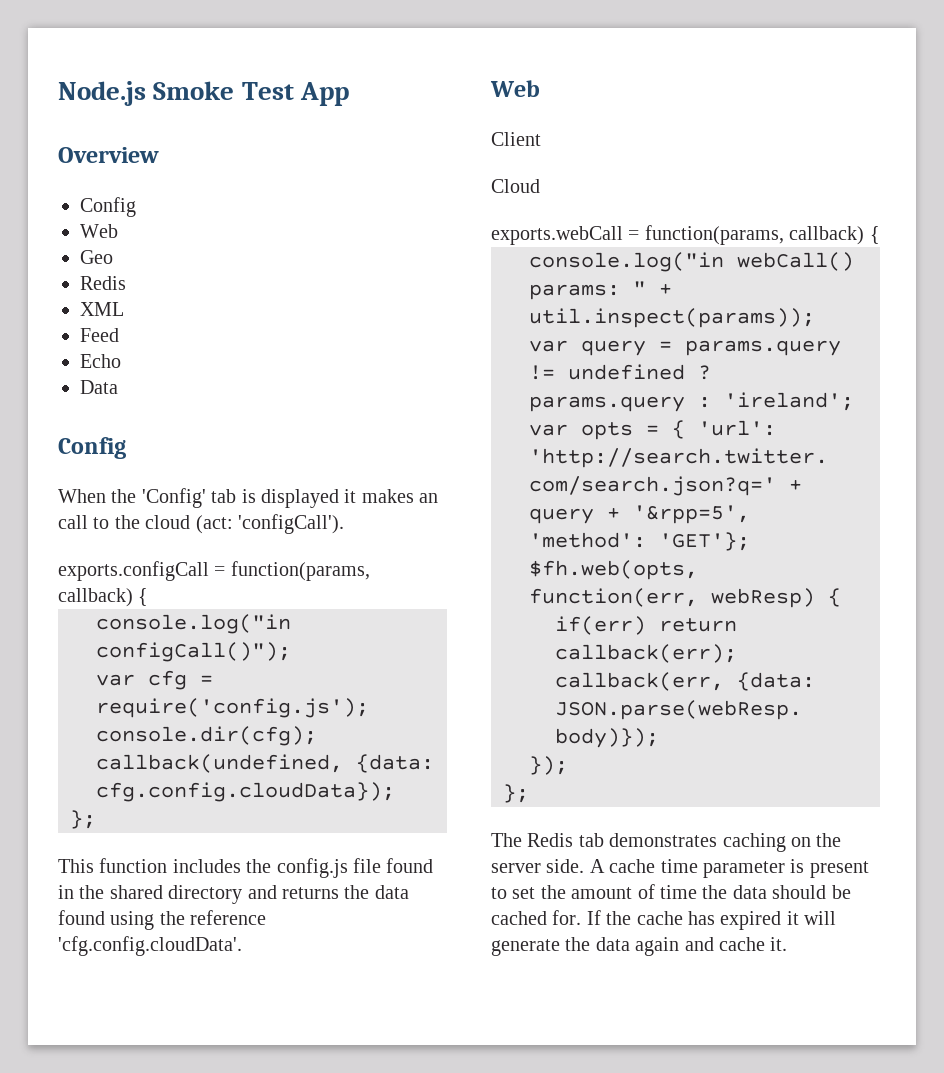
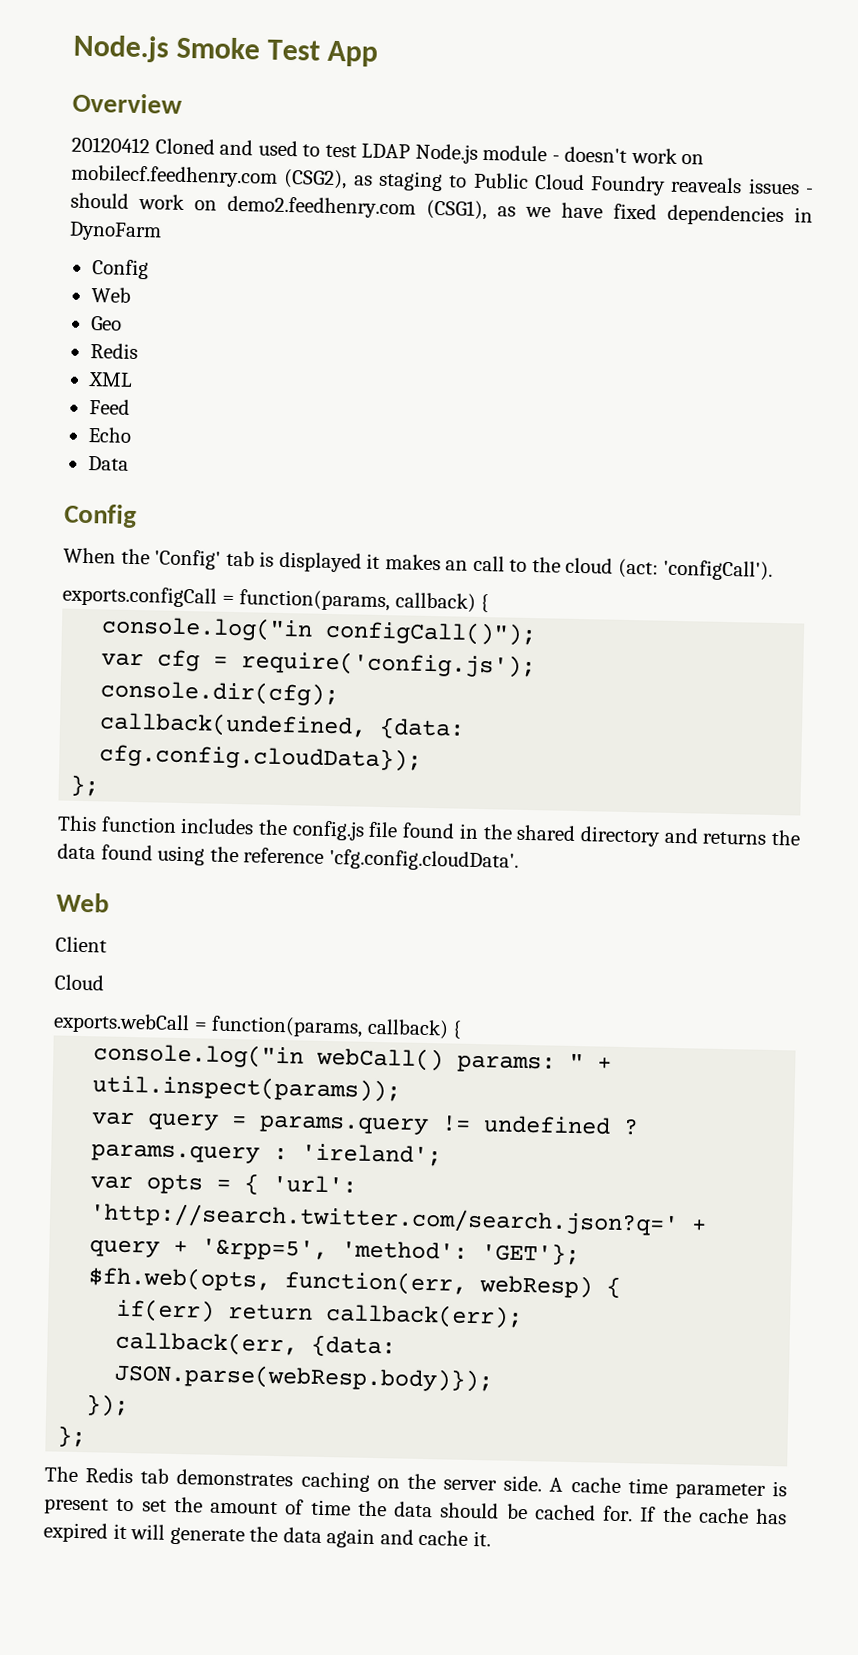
+ 20120412 Cloned and used to test LDAP Node.js module - doesn't work on mobilecf.feedhenry.com (CSG2), as staging to Public Cloud Foundry reaveals issues - should work on demo2.feedhenry.com (CSG1), as we have fixed dependencies in DynoFarm

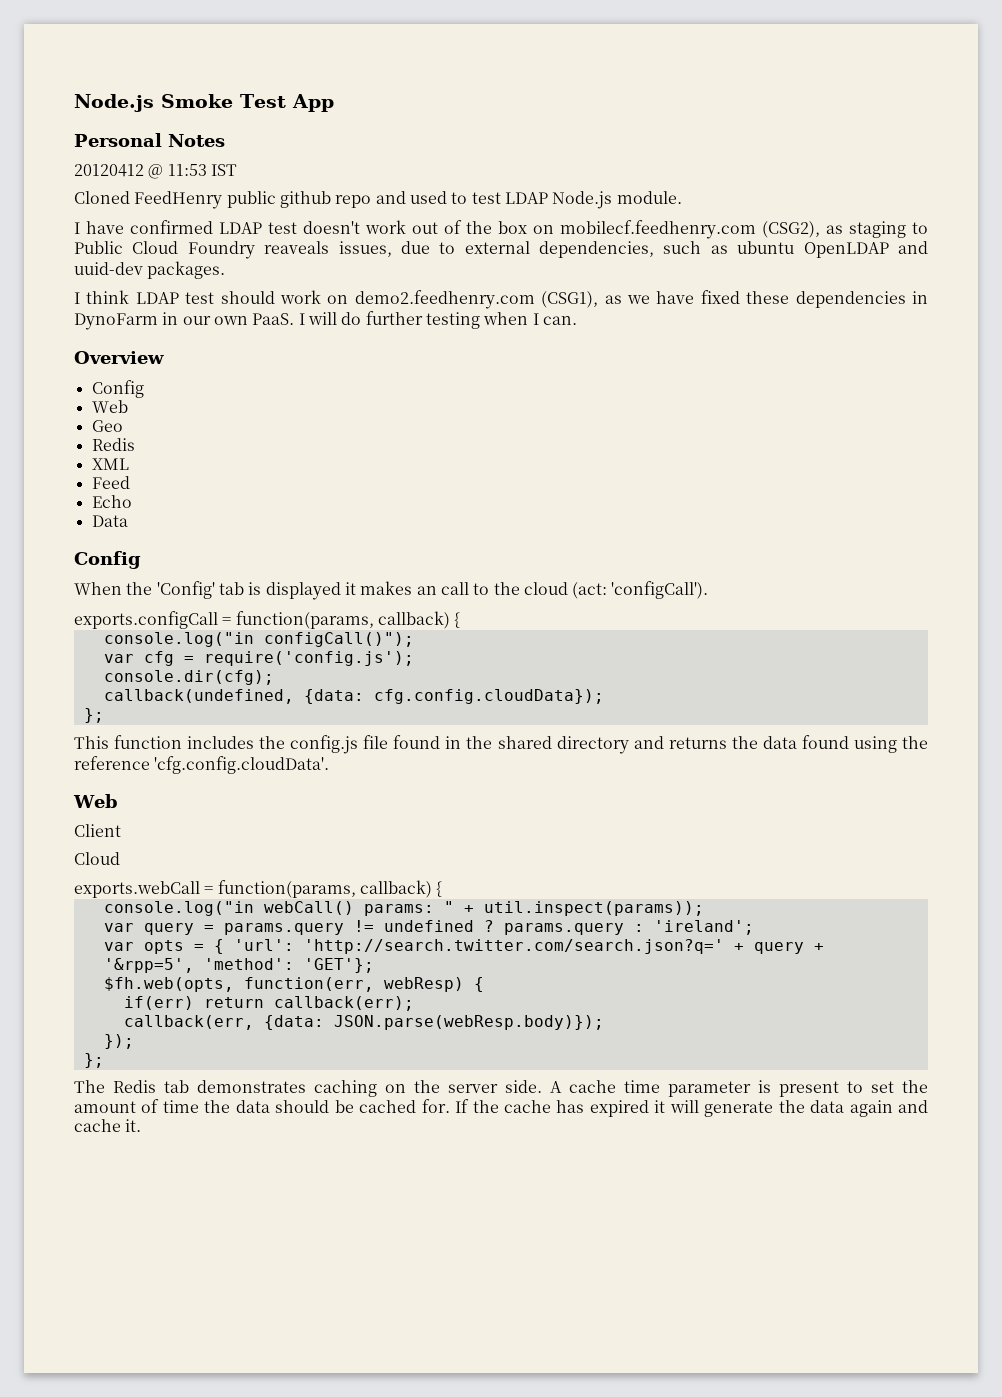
- Overview
+ Personal Notes
- 20120412 Cloned and used to test LDAP Node.js module - doesn't work on mobilecf.feedhenry.com (CSG2), as staging to Public Cloud Foundry reaveals issues - should work on demo2.feedhenry.com (CSG1), as we have fixed dependencies in DynoFarm
+ 20120412 @ 11:53 IST
+ Cloned FeedHenry public github repo and used to test LDAP Node.js module.
+ I have confirmed LDAP test doesn't work out of the box on mobilecf.feedhenry.com (CSG2), as staging to Public Cloud Foundry reaveals issues, due to external dependencies, such as ubuntu OpenLDAP and uuid-dev packages.
+ I think LDAP test should work on demo2.feedhenry.com (CSG1), as we have fixed these dependencies in DynoFarm in our own PaaS. I will do further testing when I can.
+ Overview

